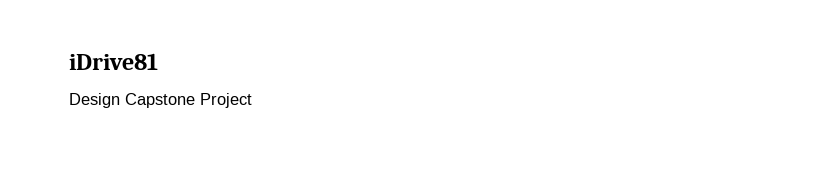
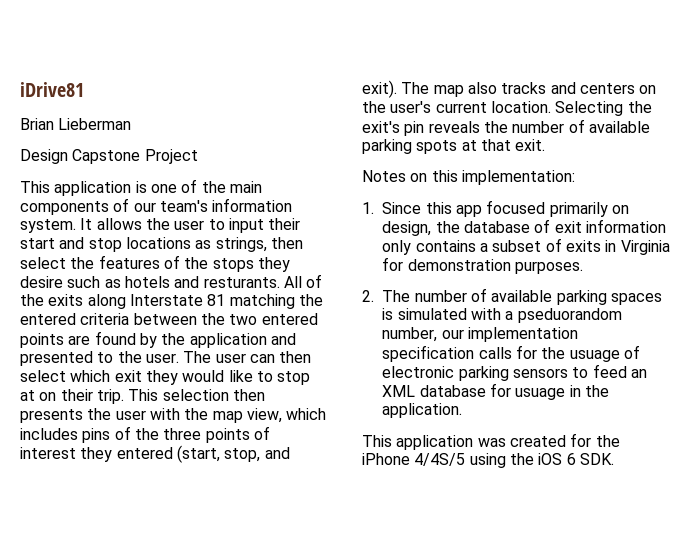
+ Brian Lieberman
+ This application is one of the main components of our team's information system. It allows the user to input their start and stop locations as strings, then select the features of the stops they desire such as hotels and resturants. All of the exits along Interstate 81 matching the entered criteria between the two entered points are found by the application and presented to the user. The user can then select which exit they would like to stop at on their trip. This selection then presents the user with the map view, which includes pins of the three points of interest they entered (start, stop, and exit). The map also tracks and centers on the user's current location. Selecting the exit's pin reveals the number of available parking spots at that exit.
+ Notes on this implementation:
+ 1. Since this app focused primarily on design, the database of exit information only contains a subset of exits in Virginia for demonstration purposes.
+ 2. The number of available parking spaces is simulated with a pseduorandom number, our implementation specification calls for the usuage of electronic parking sensors to feed an XML database for usuage in the application.
+ This application was created for the iPhone 4/4S/5 using the iOS 6 SDK.

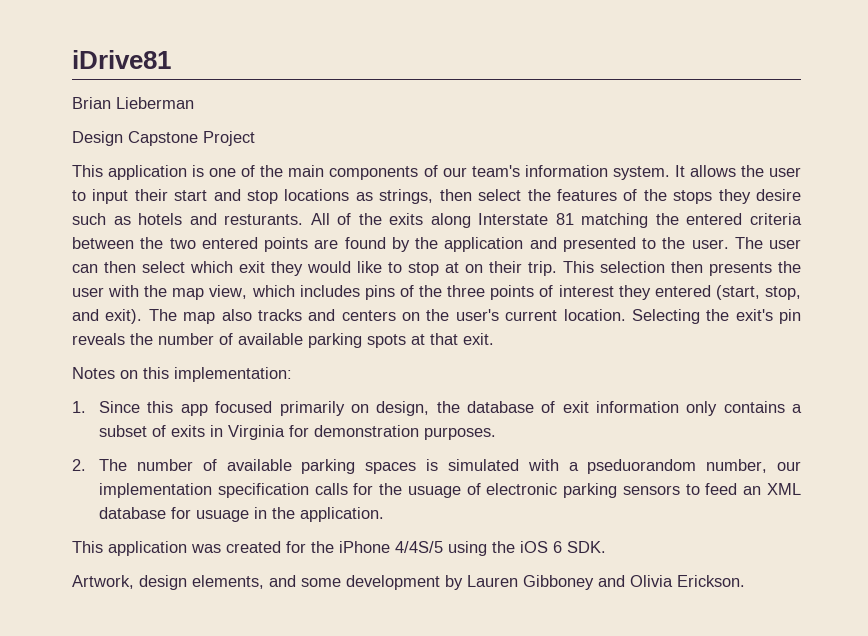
+ Artwork, design elements, and some development by Lauren Gibboney and Olivia Erickson.

